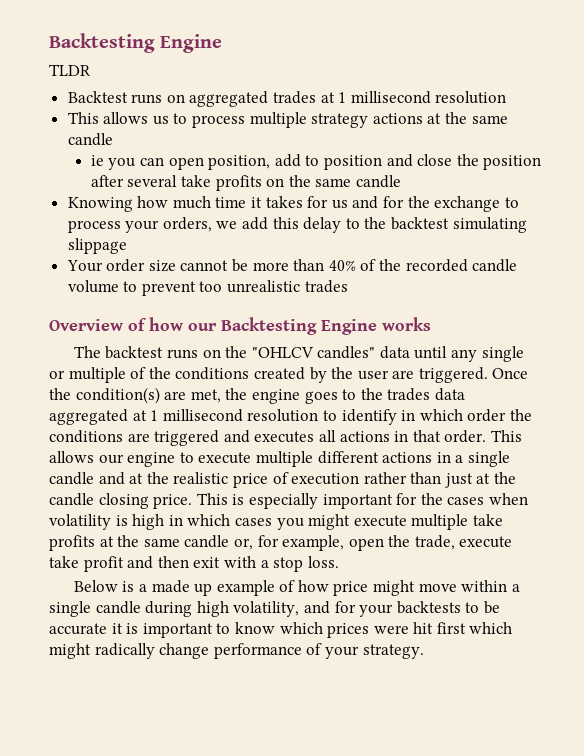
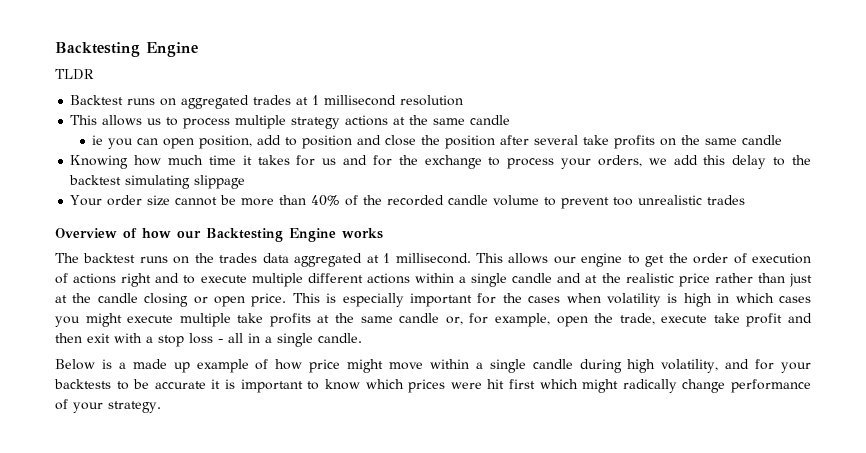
- The backtest runs on the "OHLCV candles" data until any single or multiple of the conditions created by the user are triggered. Once the condition(s) are met, the engine goes to the trades data aggregated at 1 millisecond resolution to identify in which order the conditions are triggered and executes all actions in that order.
+ The backtest runs on the trades data aggregated at 1 millisecond.
- This allows our engine to execute multiple different actions in a single candle and at the realistic price of execution rather than just at the candle closing price.
+ This allows our engine to get the order of execution of actions right and to execute multiple different actions within a single candle and at the realistic price rather than just at the candle closing or open price.
- This is especially important for the cases when volatility is high in which cases you might execute multiple take profits at the same candle or, for example, open the trade, execute take profit and then exit with a stop loss.
+ This is especially important for the cases when volatility is high in which cases you might execute multiple take profits at the same candle or, for example, open the trade, execute take profit and then exit with a stop loss - all in a single candle.

